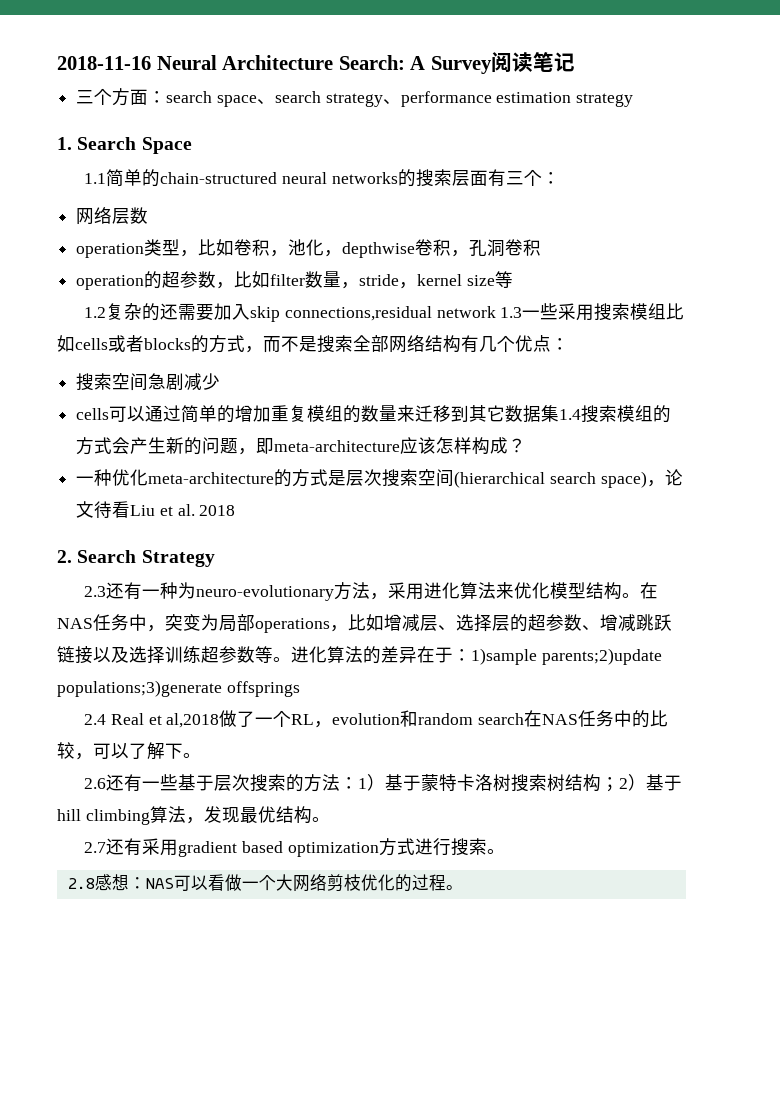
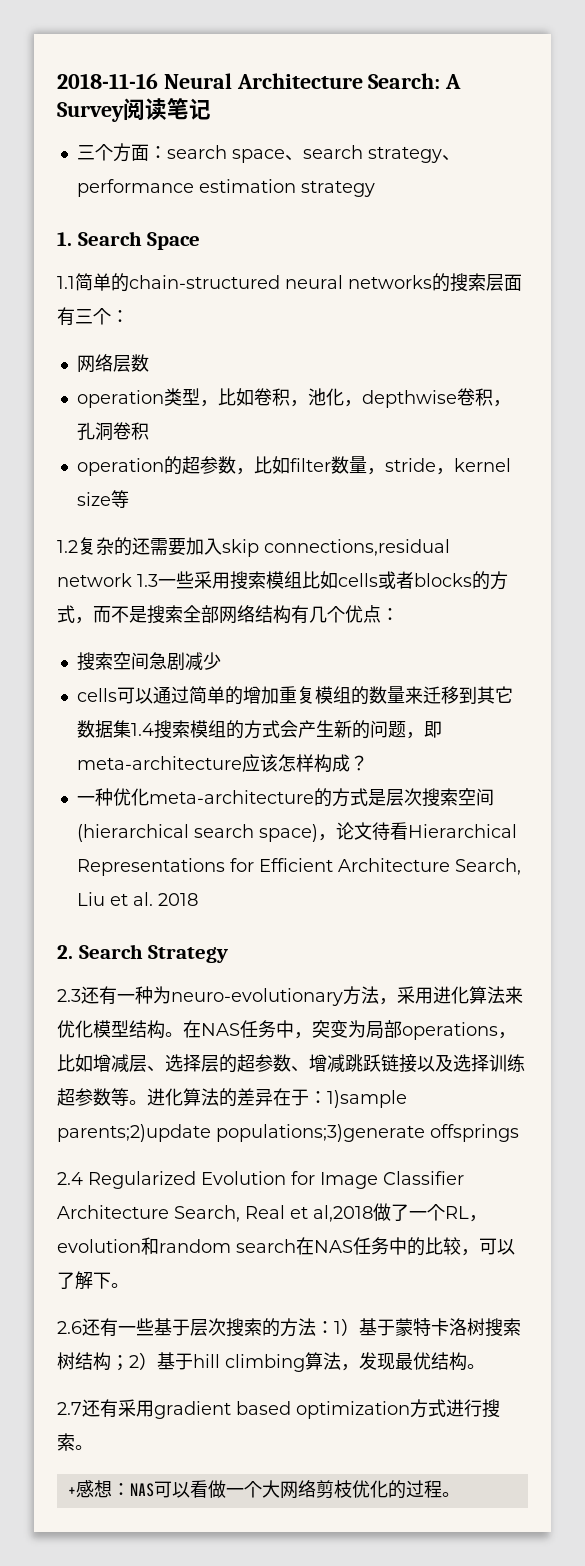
- 一种优化meta-architecture的方式是层次搜索空间(hierarchical search space)，论文待看Liu et al. 2018
+ 一种优化meta-architecture的方式是层次搜索空间(hierarchical search space)，论文待看Hierarchical Representations for Efficient Architecture Search, Liu et al. 2018
- 2.4 Real et al,2018做了一个RL，evolution和random search在NAS任务中的比较，可以了解下。
+ 2.4 Regularized Evolution for Image Classifier Architecture Search, Real et al,2018做了一个RL，evolution和random search在NAS任务中的比较，可以了解下。
- 2.8感想：NAS可以看做一个大网络剪枝优化的过程。
+ +感想：NAS可以看做一个大网络剪枝优化的过程。

